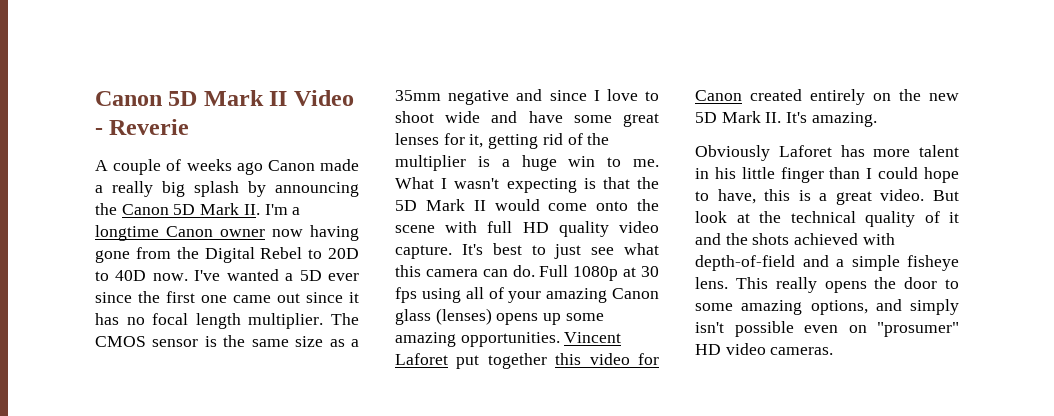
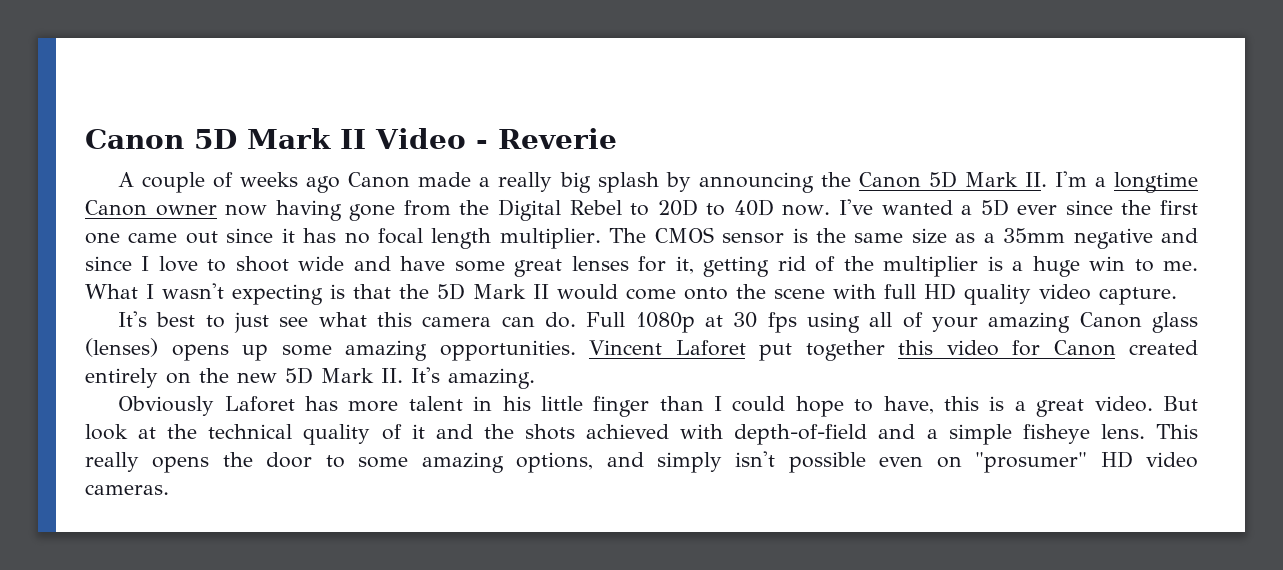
- What I wasn't expecting is that the 5D Mark II would come onto the scene with full HD quality video capture. It's best to just see what this camera can do.
+ What I wasn't expecting is that the 5D Mark II would come onto the scene with full HD quality video capture.
+ It's best to just see what this camera can do.

